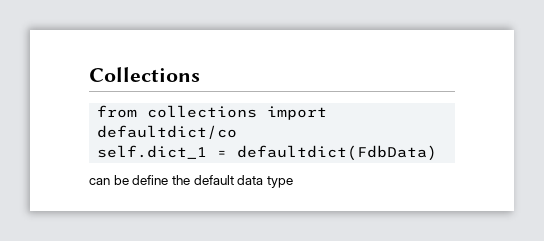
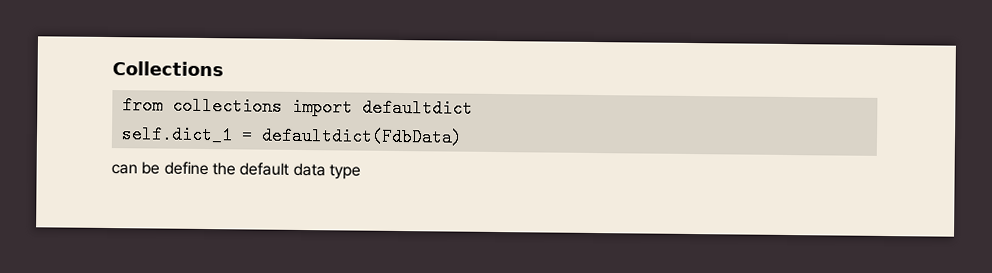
- from collections import defaultdict/co
+ from collections import defaultdict

